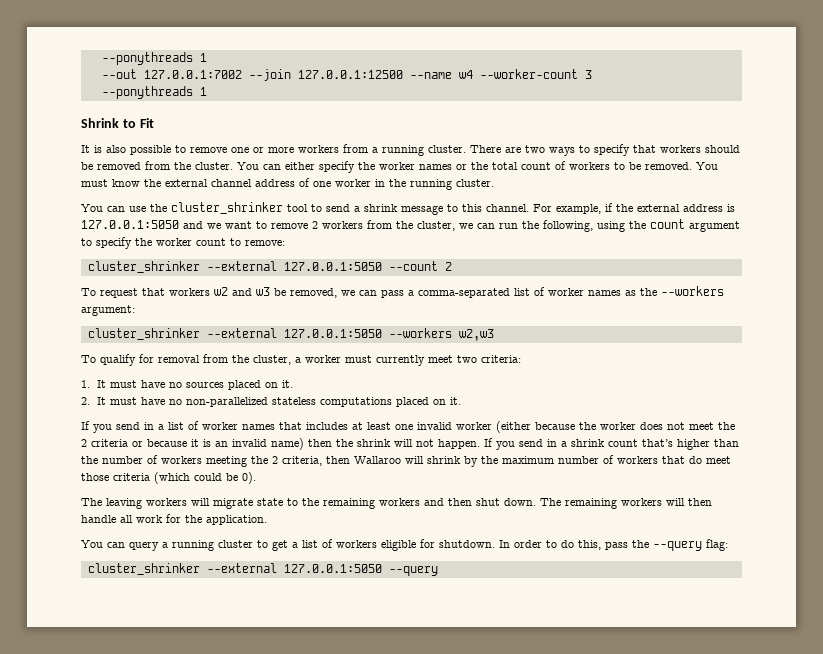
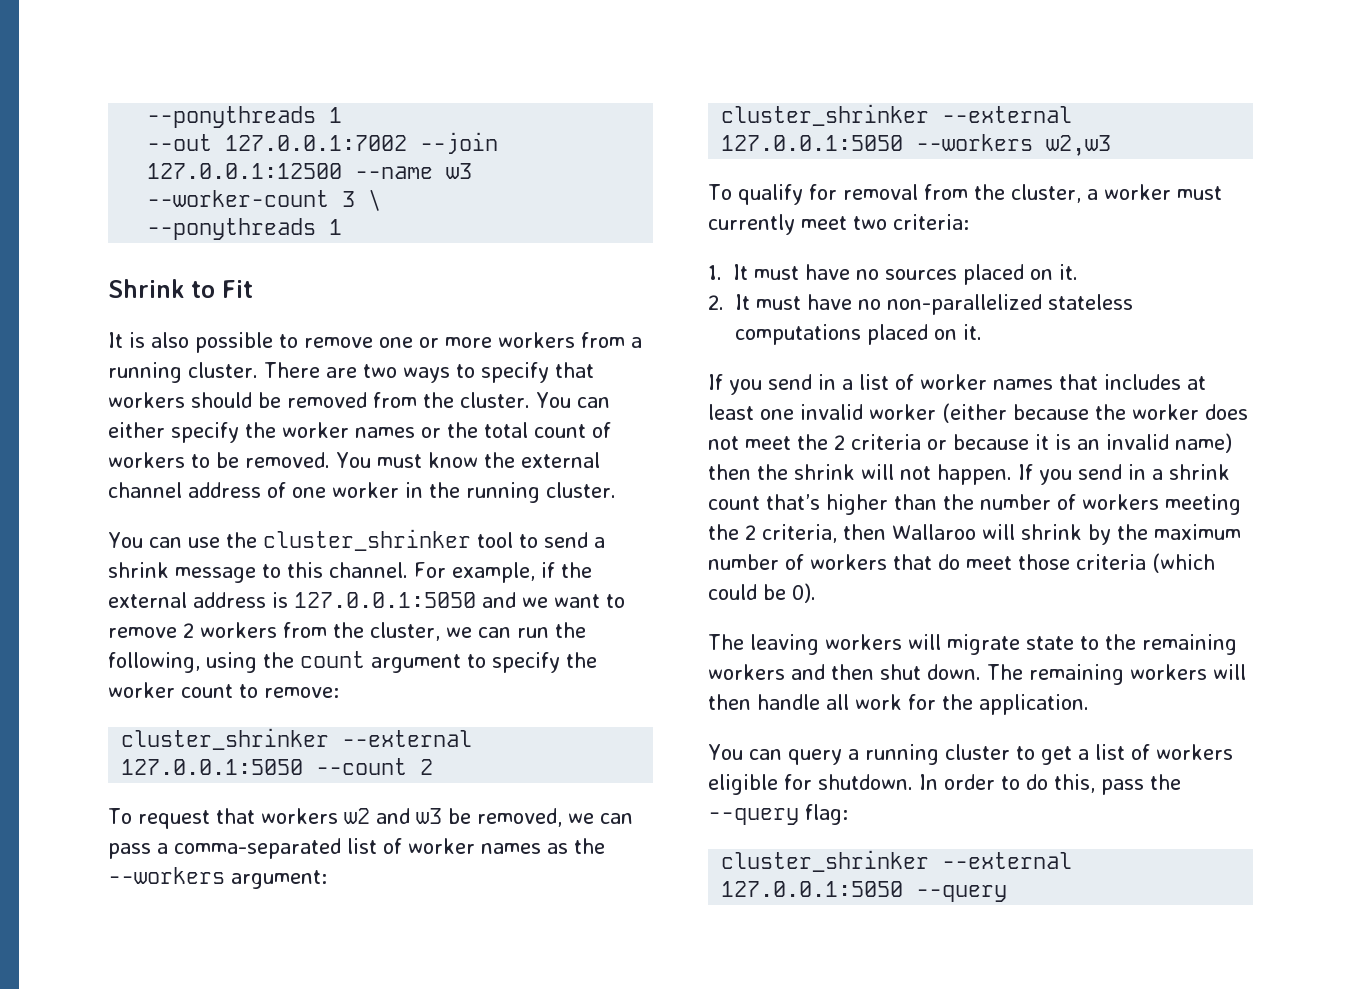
- --out 127.0.0.1:7002 --join 127.0.0.1:12500 --name w4 --worker-count 3
+ --out 127.0.0.1:7002 --join 127.0.0.1:12500 --name w3 --worker-count 3 \

